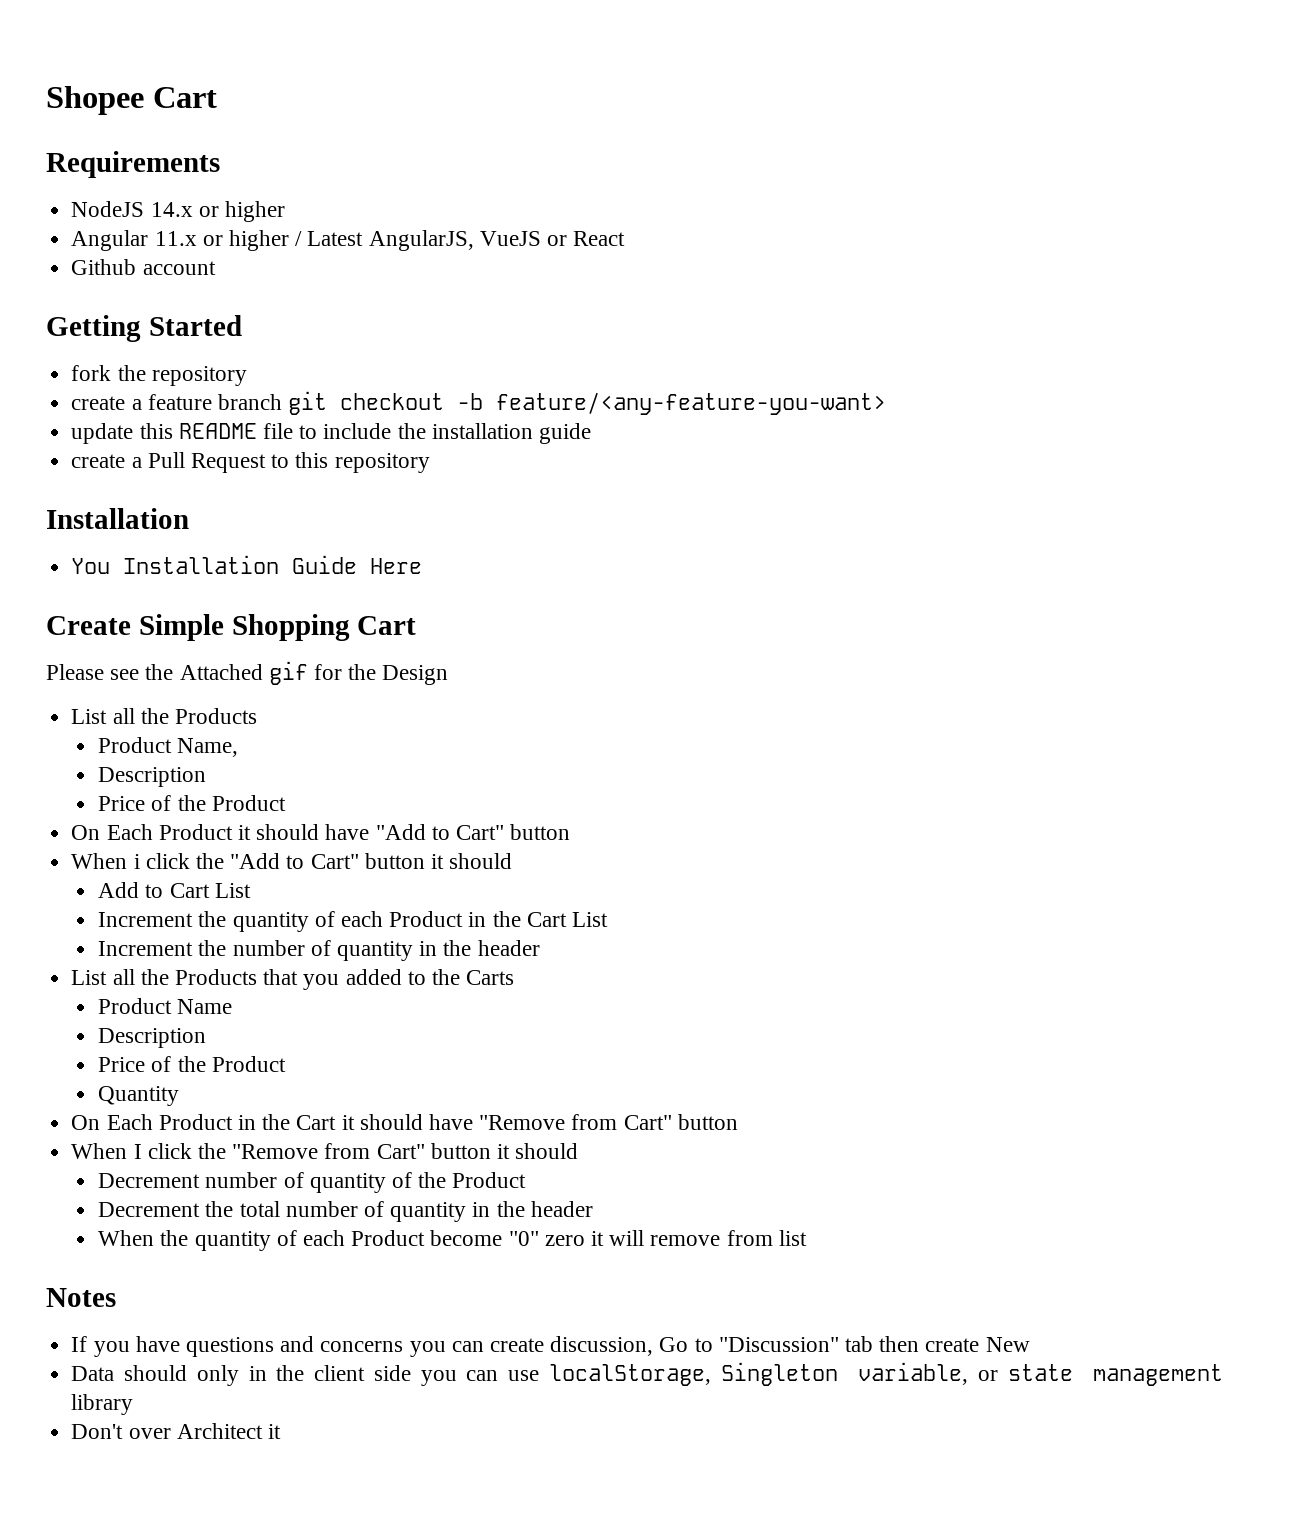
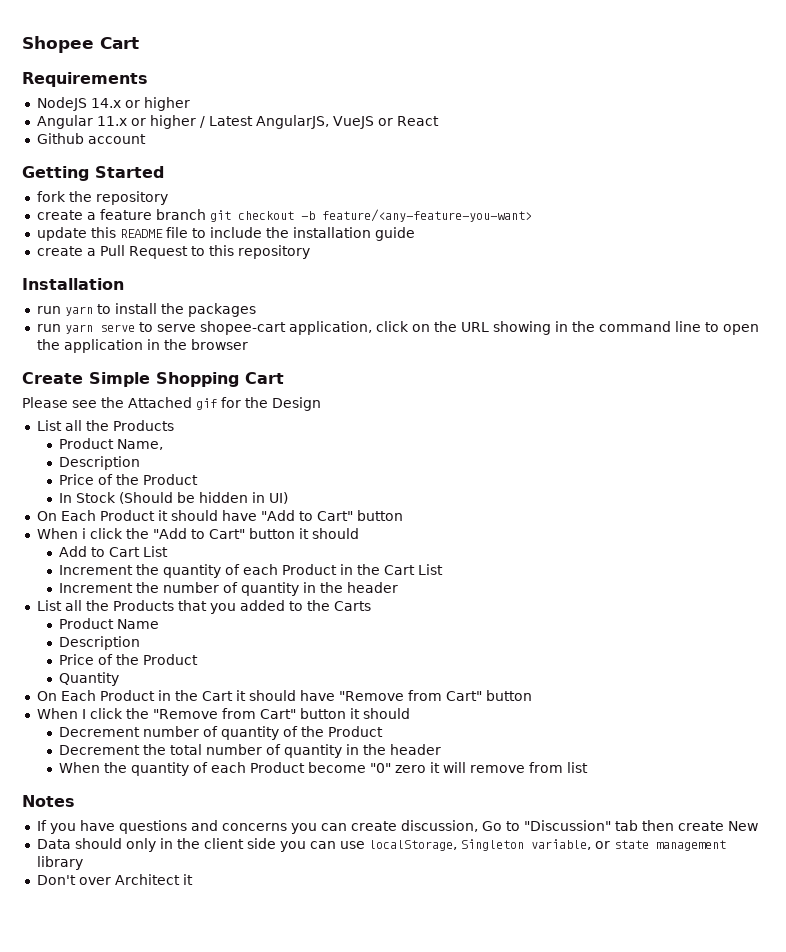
- You Installation Guide Here
+ run yarn to install the packages
+ run yarn serve to serve shopee-cart application, click on the URL showing in the command line to open the application in the browser
+ In Stock (Should be hidden in UI)

